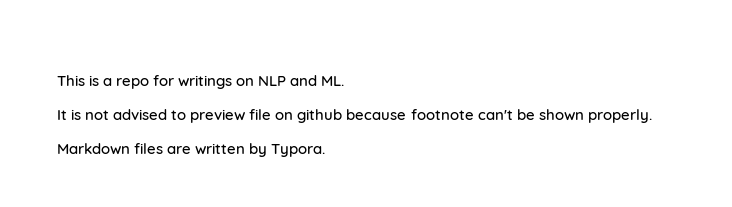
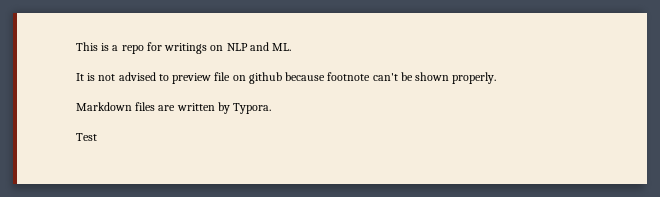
+ Test

